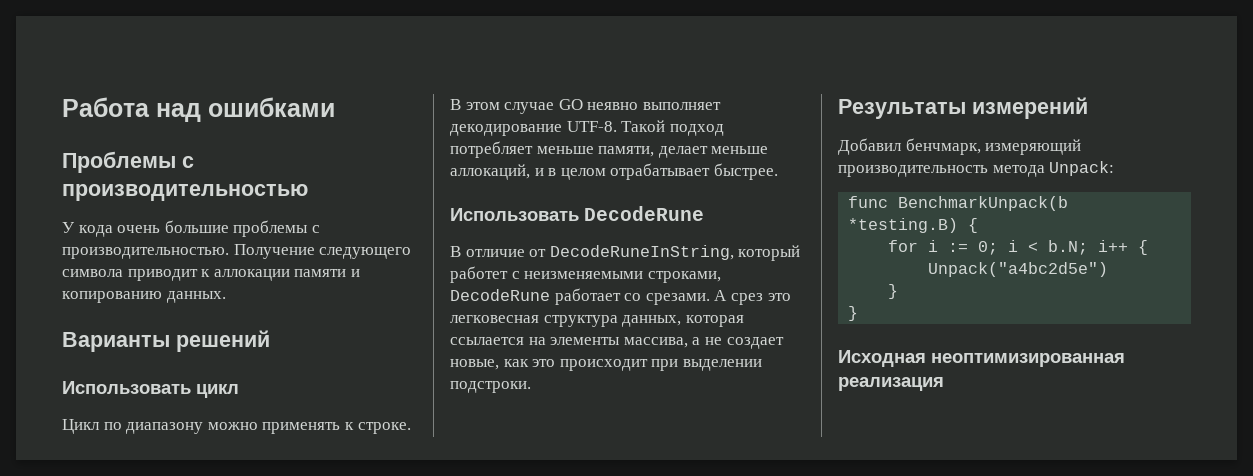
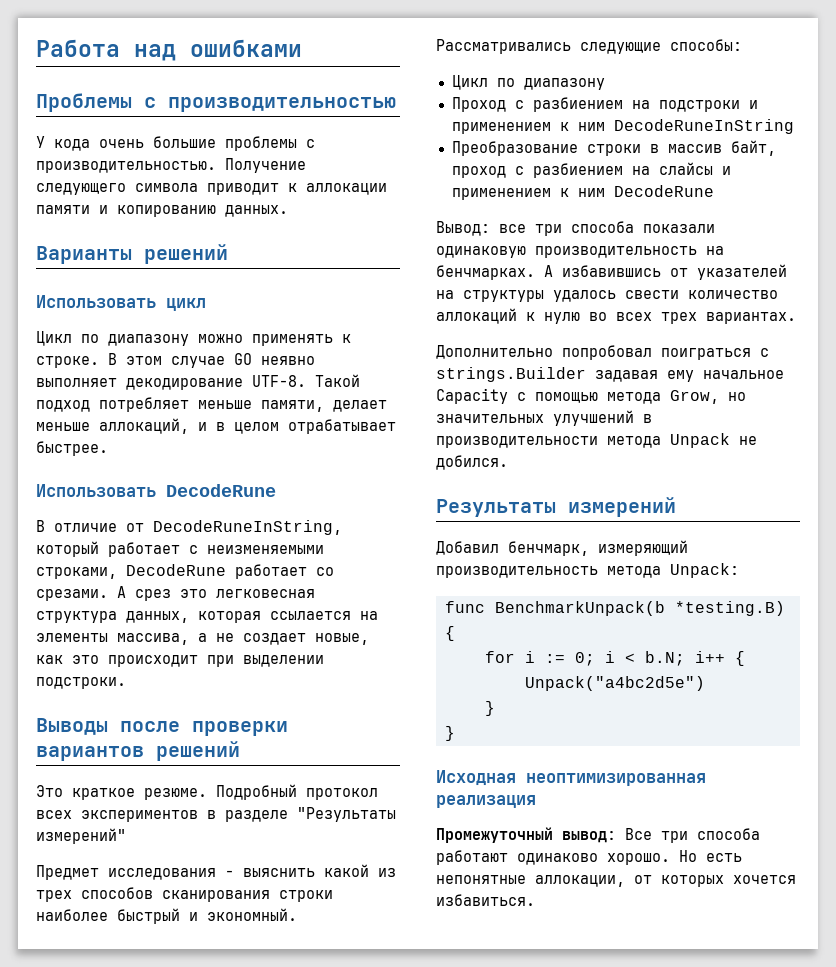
- В отличие от DecodeRuneInString, который работет с неизменяемыми строками, DecodeRune работает со срезами.
+ В отличие от DecodeRuneInString, который работает с неизменяемыми строками, DecodeRune работает со срезами.
+ Выводы после проверки вариантов решений
+ Это краткое резюме. Подробный протокол всех экспериментов в разделе "Результаты измерений"
+ Предмет исследования - выяснить какой из трех способов сканирования строки наиболее быстрый и экономный. Рассматривались следующие способы:
+ Цикл по диапазону
+ Проход с разбиением на подстроки и применением к ним DecodeRuneInString
+ Преобразование строки в массив байт, проход с разбиением на слайсы и применением к ним DecodeRune
+ Вывод: все три способа показали одинаковую производительность на бенчмарках. А избавившись от указателей на структуры удалось свести количество аллокаций к нулю во всех трех вариантах.
+ Дополнительно попробовал поиграться с strings.Builder задавая ему начальное Capacity с помощью метода Grow, но значительных улучшений в производительности метода Unpack не добился.
+ Промежуточный вывод: Все три способа работают одинаково хорошо. Но есть непонятные аллокации, от которых хочется избавиться.

